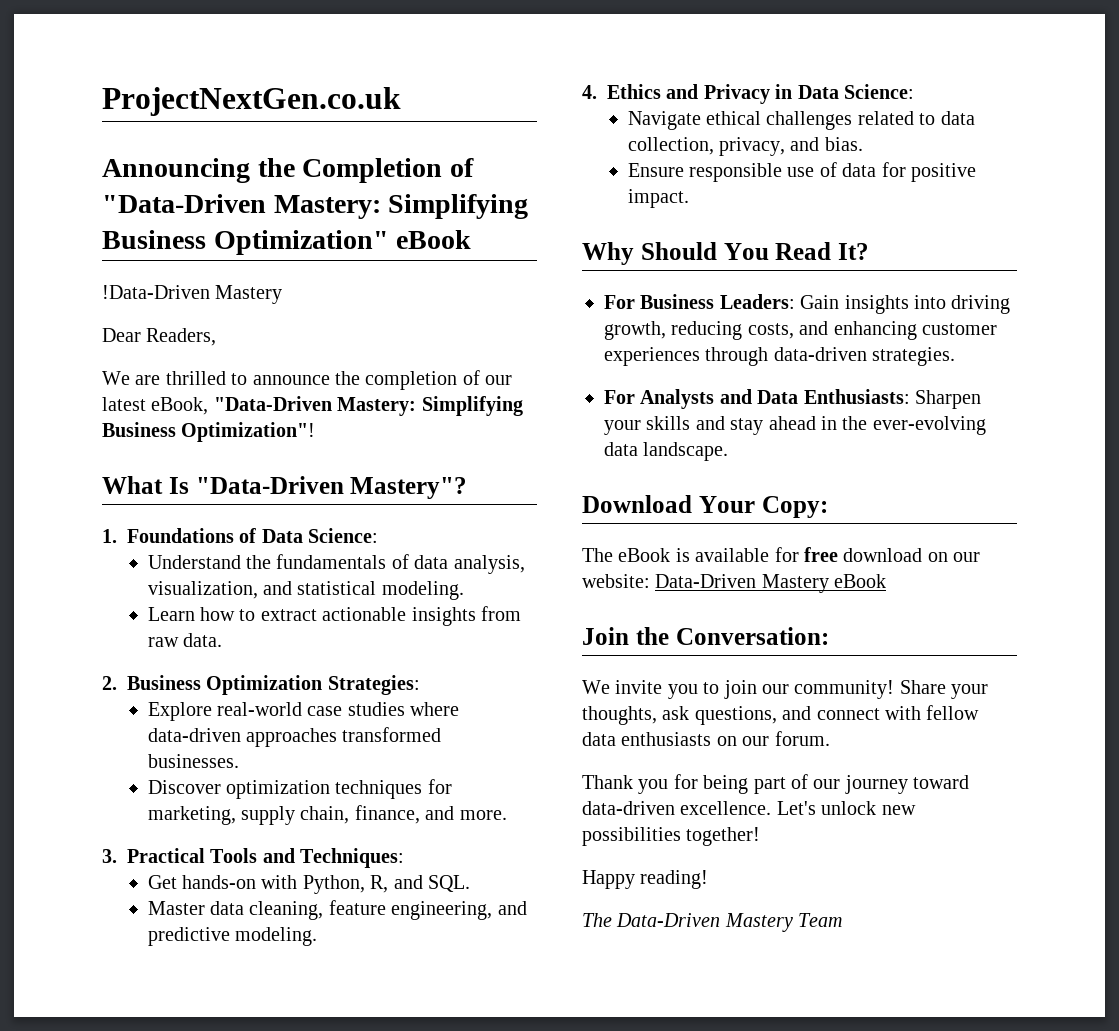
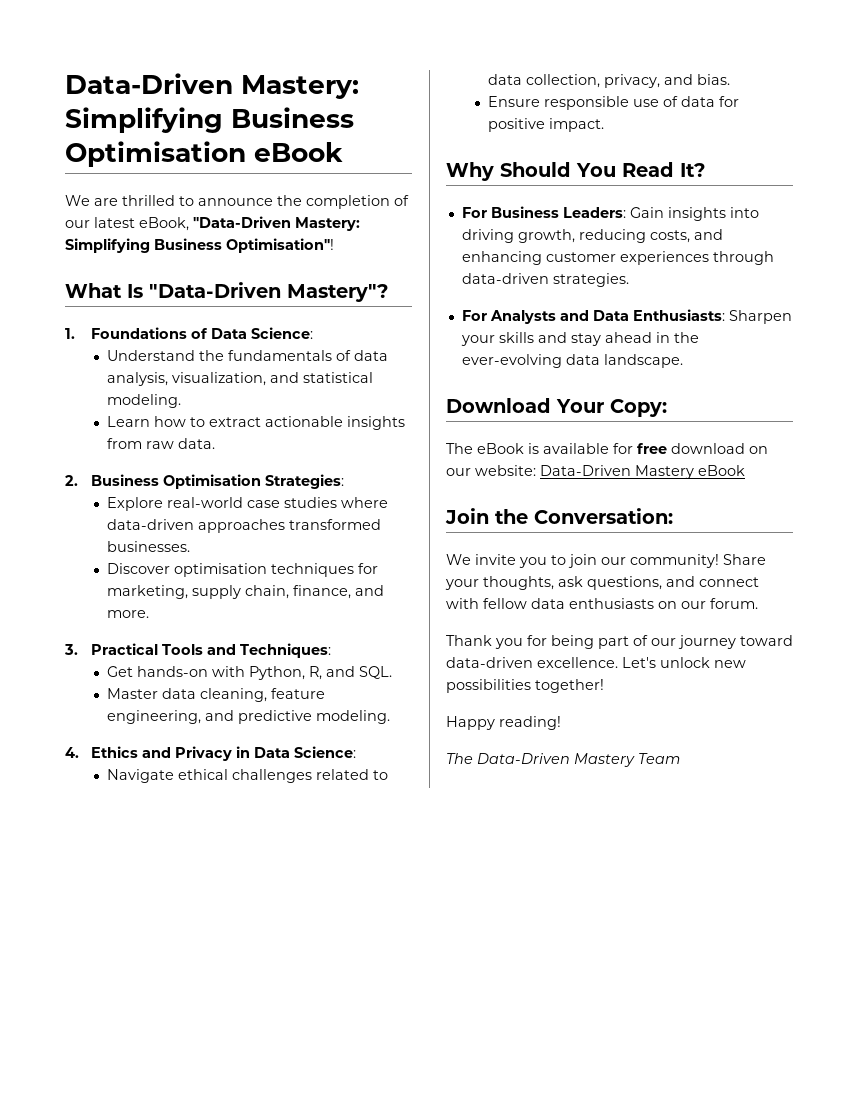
- ProjectNextGen.co.uk
- Announcing the Completion of "Data-Driven Mastery: Simplifying Business Optimization" eBook
- !Data-Driven Mastery
- Dear Readers,
+ Data-Driven Mastery: Simplifying Business Optimisation eBook
- We are thrilled to announce the completion of our latest eBook, "Data-Driven Mastery: Simplifying Business Optimization"!
+ We are thrilled to announce the completion of our latest eBook, "Data-Driven Mastery: Simplifying Business Optimisation"!
- 2. Business Optimization Strategies:
+ 2. Business Optimisation Strategies:
- Discover optimization techniques for marketing, supply chain, finance, and more.
+ Discover optimisation techniques for marketing, supply chain, finance, and more.

